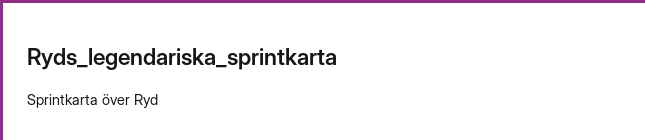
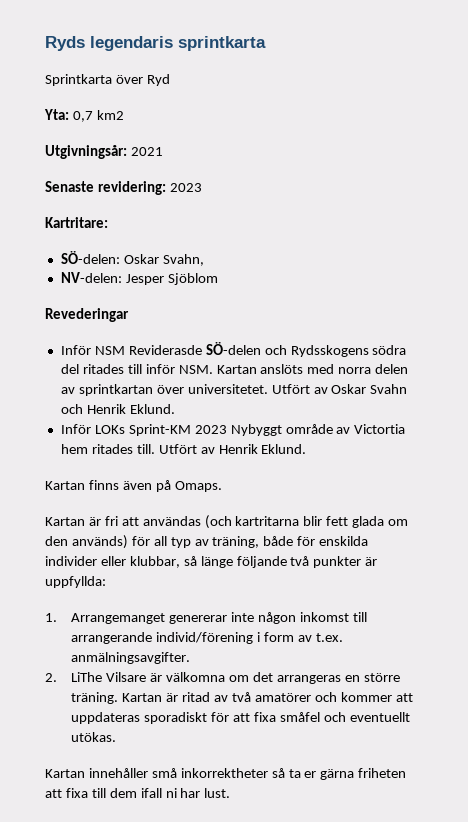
- Ryds_legendariska_sprintkarta
+ Ryds legendaris sprintkarta
+ Yta: 0,7 km2
+ Utgivningsår: 2021
+ Senaste revidering: 2023
+ Kartritare:
+ SÖ-delen: Oskar Svahn,
+ NV-delen: Jesper Sjöblom
+ Revederingar
+ Inför NSM Reviderasde SÖ-delen och Rydsskogens södra del ritades till inför NSM. Kartan anslöts med norra delen av sprintkartan över universitetet. Utfört av Oskar Svahn och Henrik Eklund.
+ Inför LOKs Sprint-KM 2023 Nybyggt område av Victortia hem ritades till. Utfört av Henrik Eklund.
+ Kartan finns även på Omaps.
+ Kartan är fri att användas (och kartritarna blir fett glada om den används) för all typ av träning, både för enskilda individer eller klubbar, så länge följande två punkter är uppfyllda:
+ 1. Arrangemanget genererar inte någon inkomst till arrangerande individ/förening i form av t.ex. anmälningsavgifter.
+ 2. LiThe Vilsare är välkomna om det arrangeras en större träning. Kartan är ritad av två amatörer och kommer att uppdateras sporadiskt för att fixa småfel och eventuellt utökas.
+ Kartan innehåller små inkorrektheter så ta er gärna friheten att fixa till dem ifall ni har lust.

